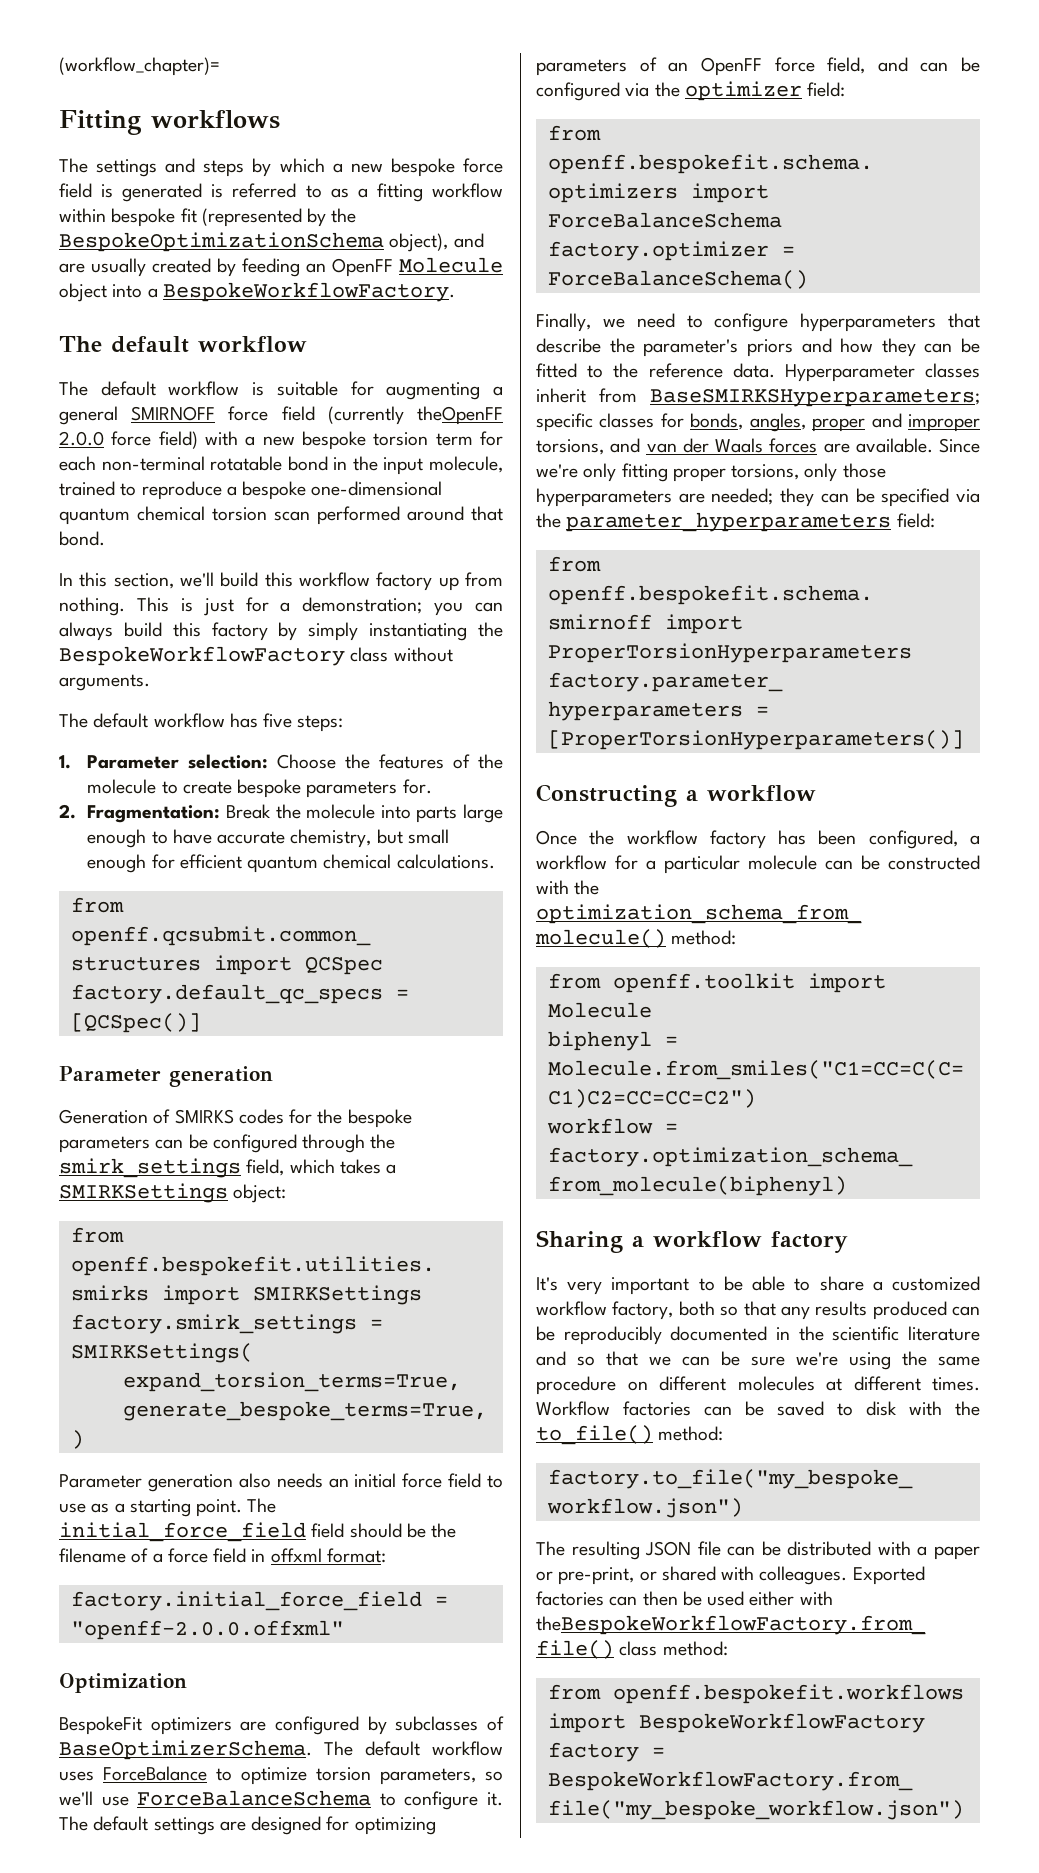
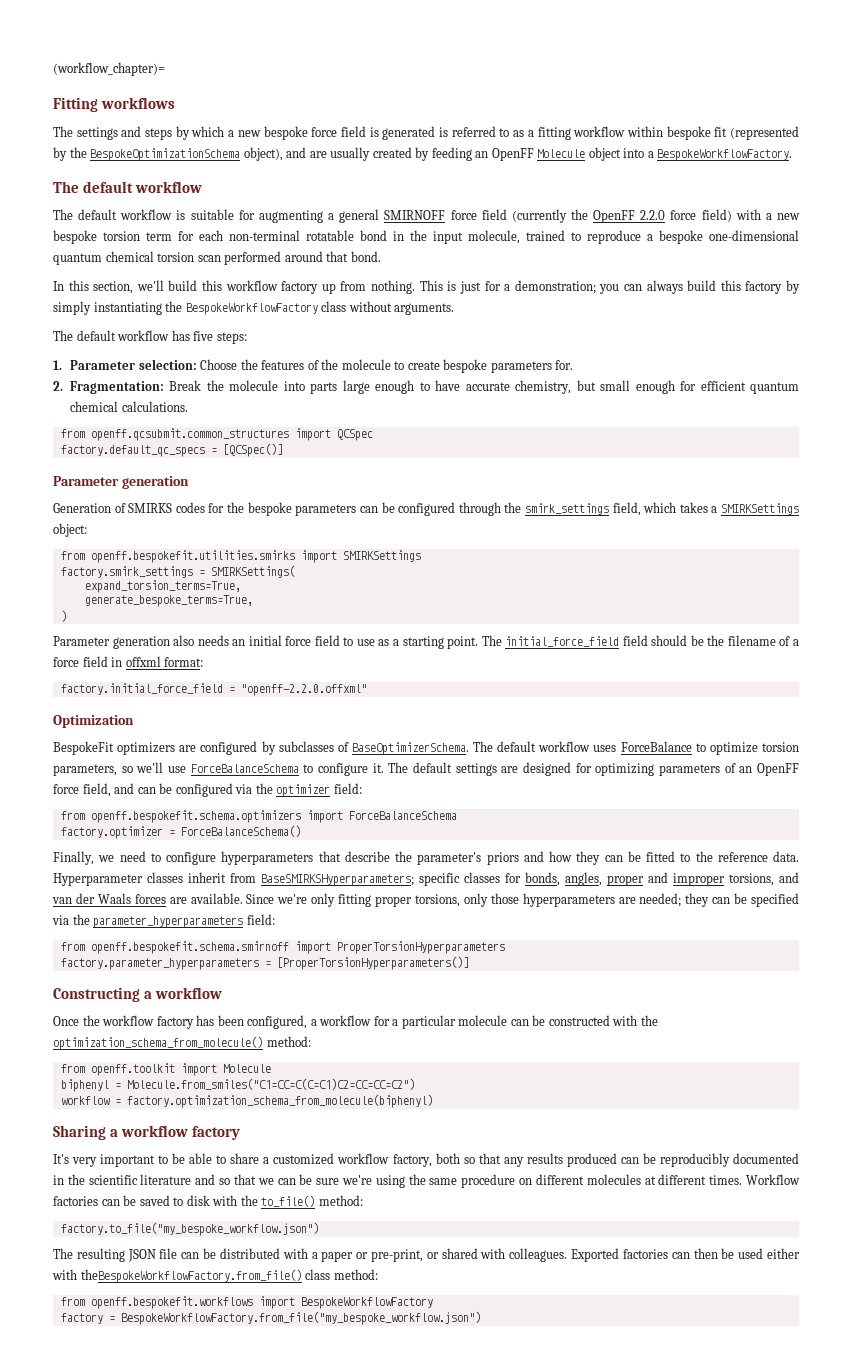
- The default workflow is suitable for augmenting a general SMIRNOFF force field (currently theOpenFF 2.0.0 force field) with a new bespoke torsion term for each non-terminal rotatable bond in the input molecule, trained to reproduce a bespoke one-dimensional quantum chemical torsion scan performed around that bond.
+ The default workflow is suitable for augmenting a general SMIRNOFF force field (currently the OpenFF 2.2.0 force field) with a new bespoke torsion term for each non-terminal rotatable bond in the input molecule, trained to reproduce a bespoke one-dimensional quantum chemical torsion scan performed around that bond.
- factory.initial_force_field = "openff-2.0.0.offxml"
+ factory.initial_force_field = "openff-2.2.0.offxml"

